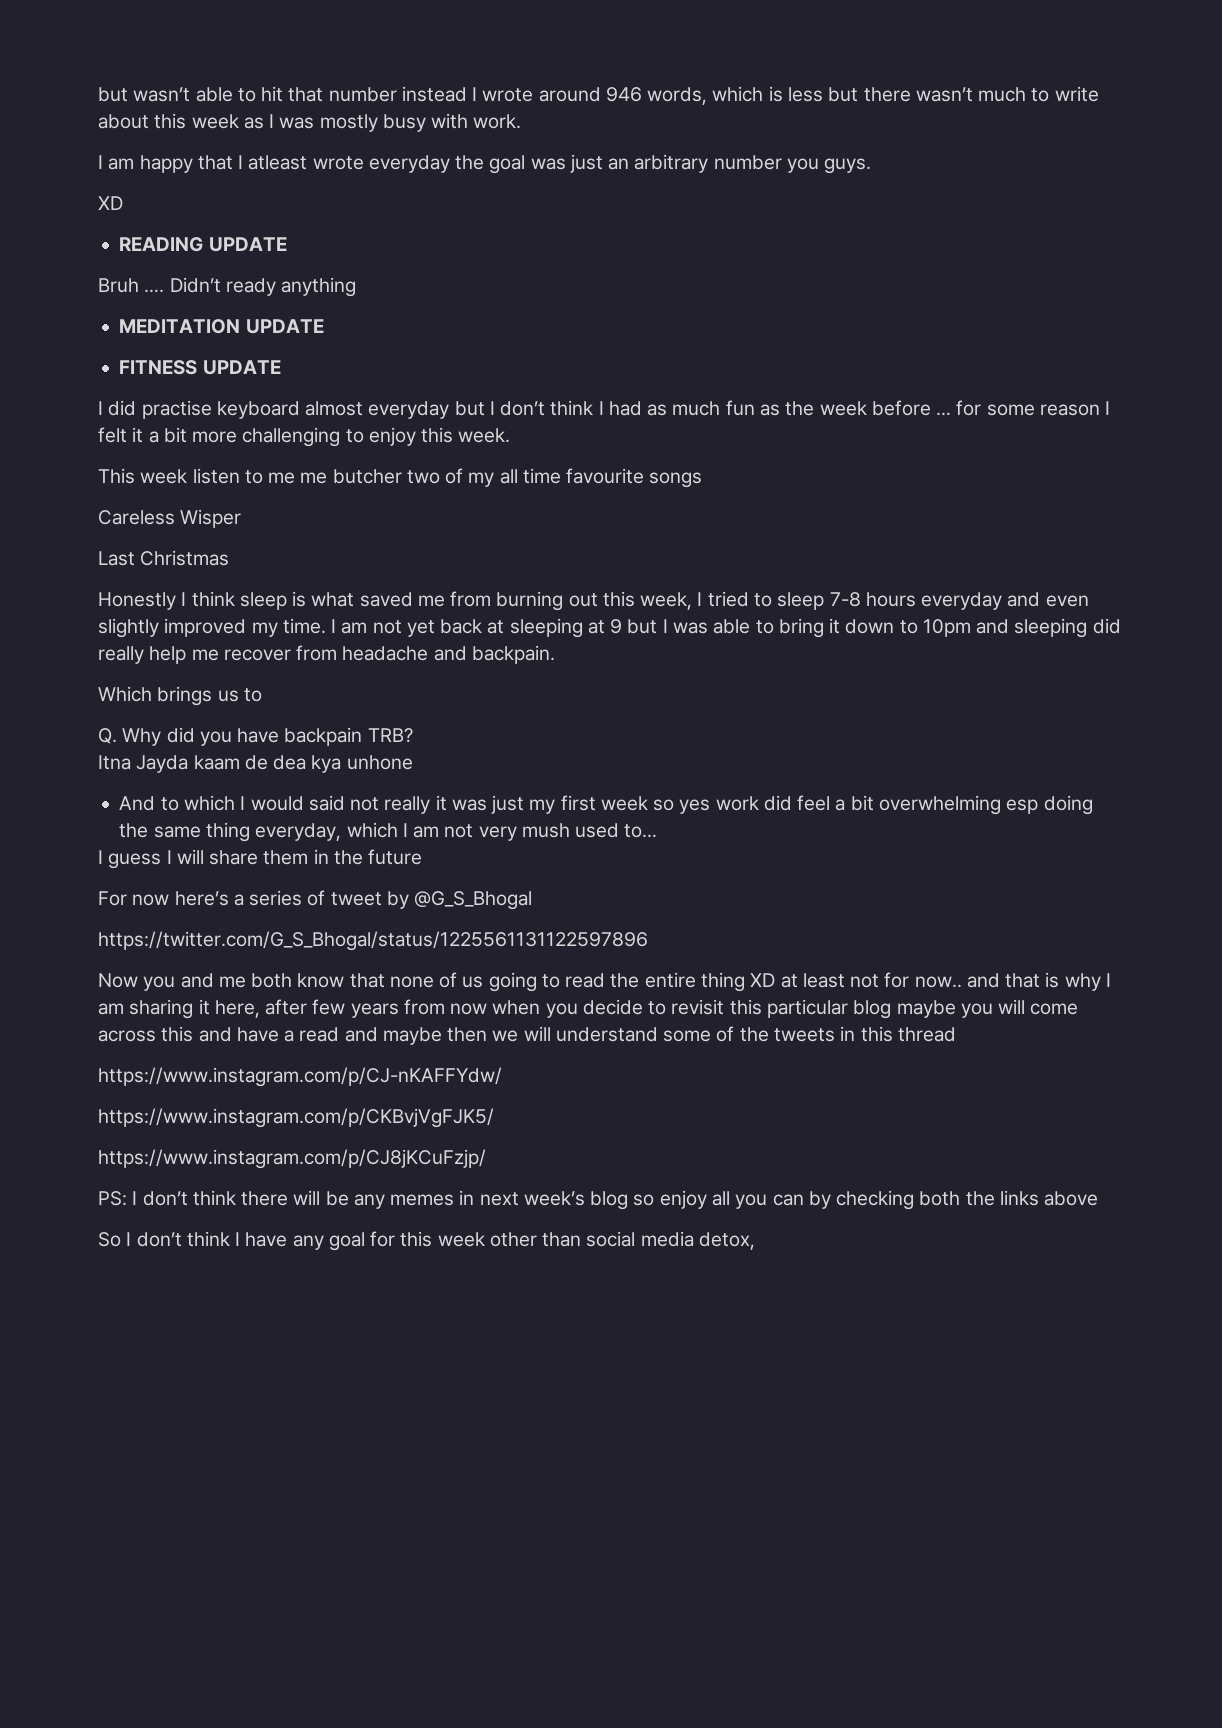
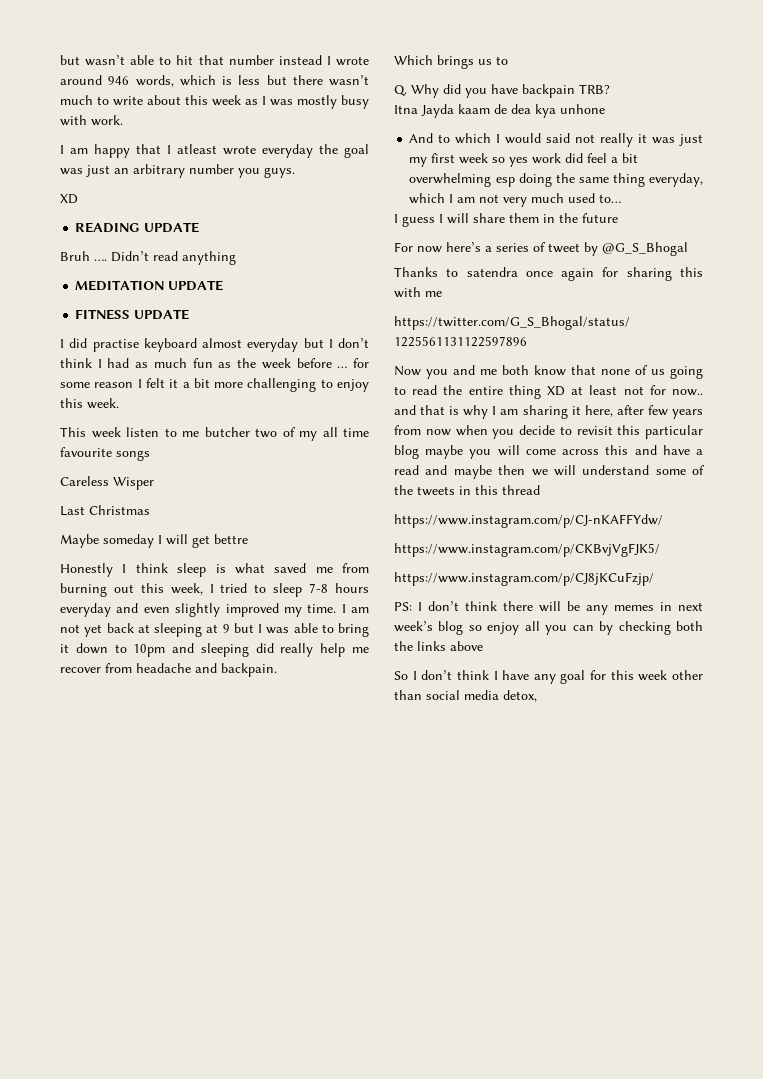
- Didn’t ready anything
+ Didn’t read anything
- This week listen to me me butcher two of my all time favourite songs
+ This week listen to me butcher two of my all time favourite songs
+ Maybe someday I will get bettre
- And to which I would said not really it was just my first week so yes work did feel a bit overwhelming esp doing the same thing everyday, which I am not very mush used to…
+ And to which I would said not really it was just my first week so yes work did feel a bit overwhelming esp doing the same thing everyday, which I am not very much used to…
+ Thanks to satendra once again for sharing this with me

